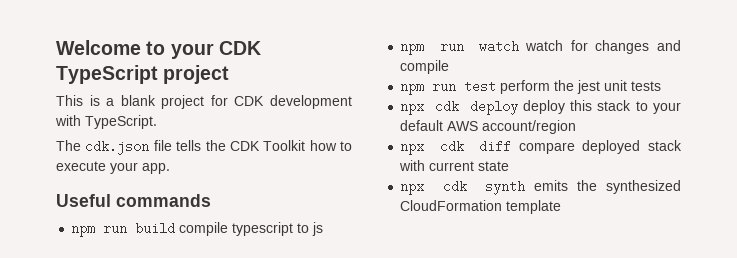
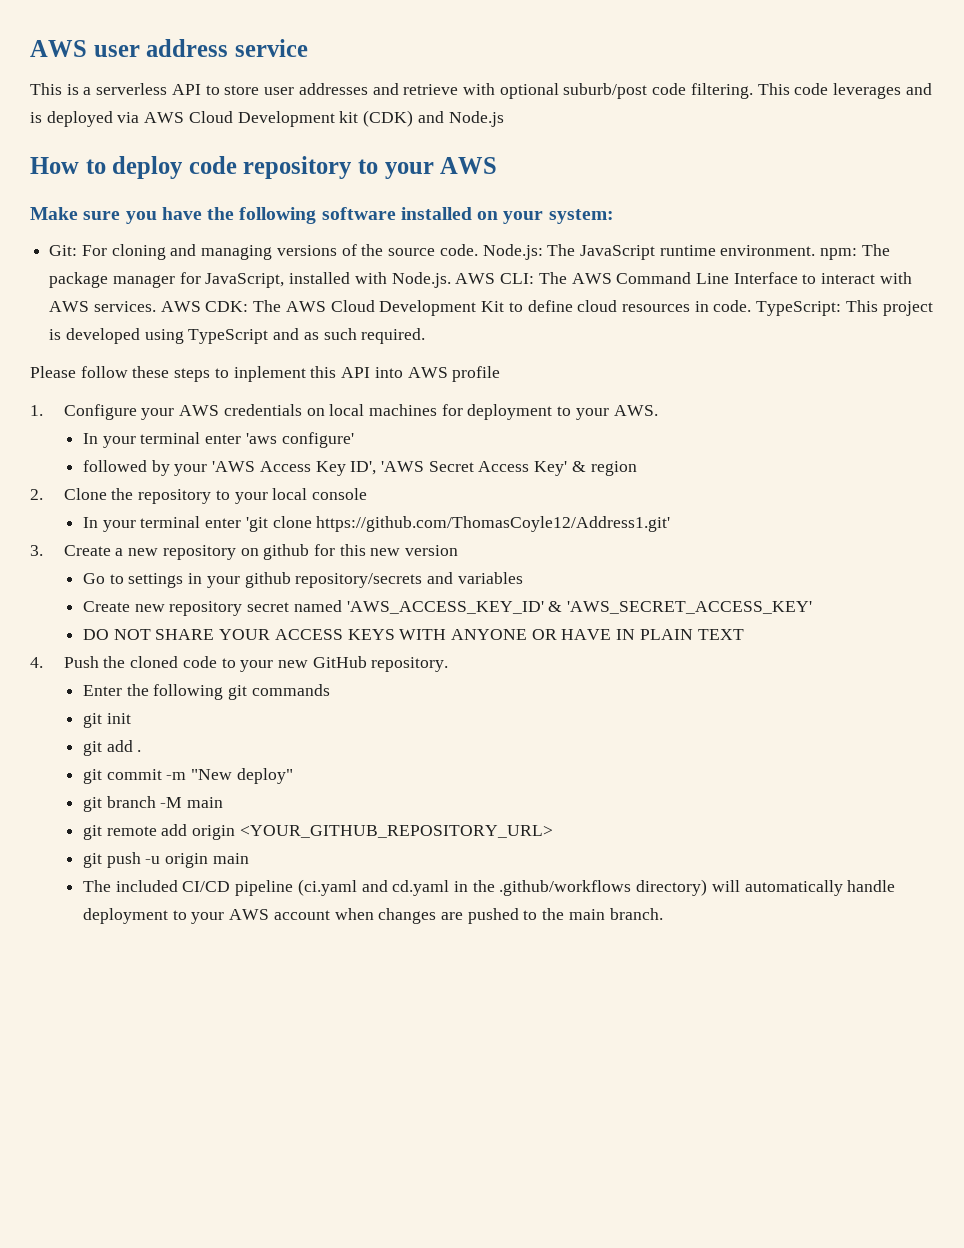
- Welcome to your CDK TypeScript project
- This is a blank project for CDK development with TypeScript.
- The cdk.json file tells the CDK Toolkit how to execute your app.
- Useful commands
- npm run build compile typescript to js
- npm run watch watch for changes and compile
- npm run test perform the jest unit tests
- npx cdk deploy deploy this stack to your default AWS account/region
- npx cdk diff compare deployed stack with current state
- npx cdk synth emits the synthesized CloudFormation template
+ AWS user address service
+ This is a serverless API to store user addresses and retrieve with optional suburb/post code filtering. This code leverages and is deployed via AWS Cloud Development kit (CDK) and Node.js
+ How to deploy code repository to your AWS
+ Make sure you have the following software installed on your system:
+ Git: For cloning and managing versions of the source code. Node.js: The JavaScript runtime environment. npm: The package manager for JavaScript, installed with Node.js. AWS CLI: The AWS Command Line Interface to interact with AWS services. AWS CDK: The AWS Cloud Development Kit to define cloud resources in code. TypeScript: This project is developed using TypeScript and as such required.
+ Please follow these steps to inplement this API into AWS profile
+ 1. Configure your AWS credentials on local machines for deployment to your AWS.
+ In your terminal enter 'aws configure'
+ followed by your 'AWS Access Key ID', 'AWS Secret Access Key' & region
+ 2. Clone the repository to your local console
+ In your terminal enter 'git clone https://github.com/ThomasCoyle12/Address1.git'
+ 3. Create a new repository on github for this new version
+ Go to settings in your github repository/secrets and variables
+ Create new repository secret named 'AWS_ACCESS_KEY_ID' & 'AWS_SECRET_ACCESS_KEY'
+ DO NOT SHARE YOUR ACCESS KEYS WITH ANYONE OR HAVE IN PLAIN TEXT
+ 4. Push the cloned code to your new GitHub repository.
+ Enter the following git commands
+ git init
+ git add .
+ git commit -m "New deploy"
+ git branch -M main
+ git remote add origin <YOUR_GITHUB_REPOSITORY_URL>
+ git push -u origin main
+ The included CI/CD pipeline (ci.yaml and cd.yaml in the .github/workflows directory) will automatically handle deployment to your AWS account when changes are pushed to the main branch.

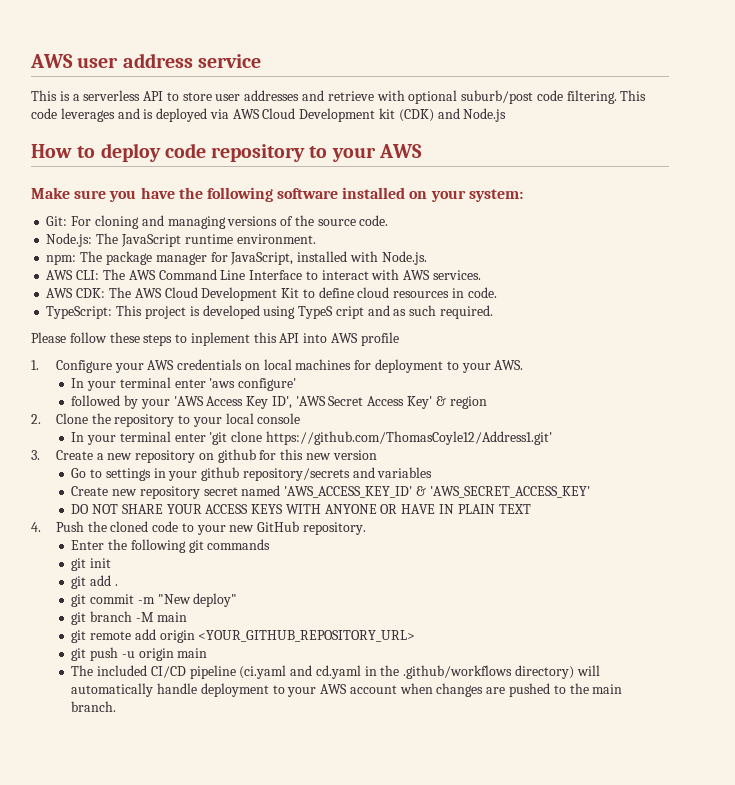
- Git: For cloning and managing versions of the source code. Node.js: The JavaScript runtime environment. npm: The package manager for JavaScript, installed with Node.js. AWS CLI: The AWS Command Line Interface to interact with AWS services. AWS CDK: The AWS Cloud Development Kit to define cloud resources in code. TypeScript: This project is developed using TypeScript and as such required.
+ Git: For cloning and managing versions of the source code.
+ Node.js: The JavaScript runtime environment.
+ npm: The package manager for JavaScript, installed with Node.js.
+ AWS CLI: The AWS Command Line Interface to interact with AWS services.
+ AWS CDK: The AWS Cloud Development Kit to define cloud resources in code.
+ TypeScript: This project is developed using TypeS cript and as such required.

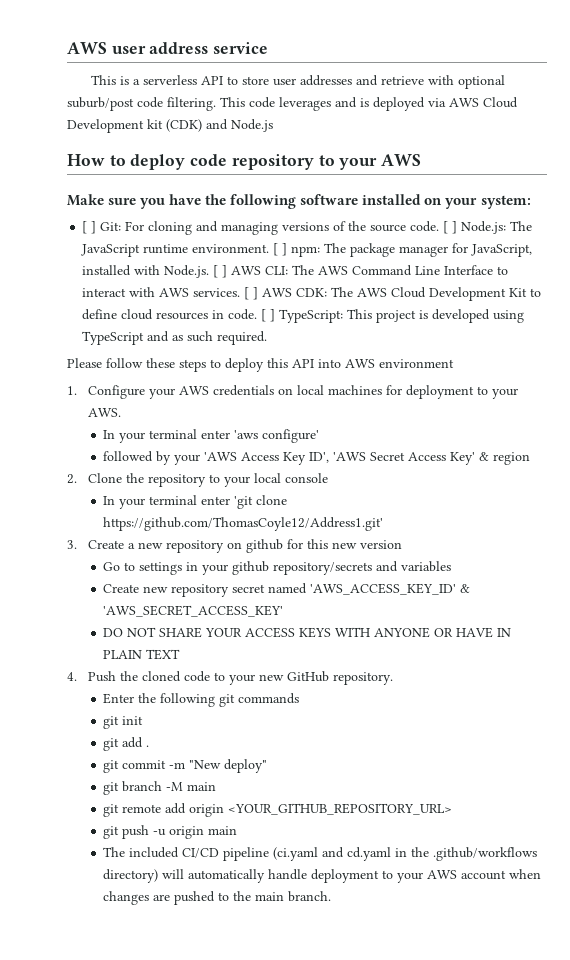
- Git: For cloning and managing versions of the source code.
- Node.js: The JavaScript runtime environment.
- npm: The package manager for JavaScript, installed with Node.js.
- AWS CLI: The AWS Command Line Interface to interact with AWS services.
- AWS CDK: The AWS Cloud Development Kit to define cloud resources in code.
- TypeScript: This project is developed using TypeS cript and as such required.
+ [ ] Git: For cloning and managing versions of the source code. [ ] Node.js: The JavaScript runtime environment. [ ] npm: The package manager for JavaScript, installed with Node.js. [ ] AWS CLI: The AWS Command Line Interface to interact with AWS services. [ ] AWS CDK: The AWS Cloud Development Kit to define cloud resources in code. [ ] TypeScript: This project is developed using TypeScript and as such required.
- Please follow these steps to inplement this API into AWS profile
+ Please follow these steps to deploy this API into AWS environment

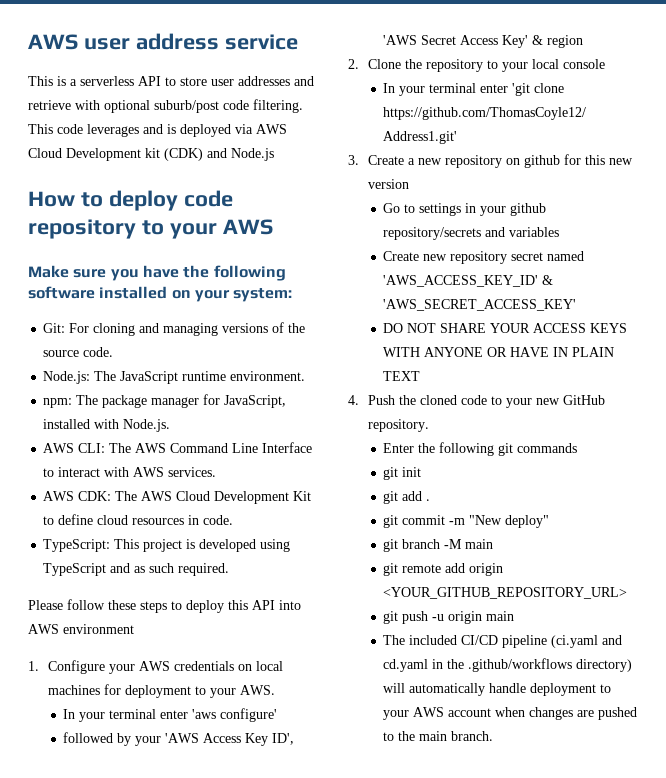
- [ ] Git: For cloning and managing versions of the source code. [ ] Node.js: The JavaScript runtime environment. [ ] npm: The package manager for JavaScript, installed with Node.js. [ ] AWS CLI: The AWS Command Line Interface to interact with AWS services. [ ] AWS CDK: The AWS Cloud Development Kit to define cloud resources in code. [ ] TypeScript: This project is developed using TypeScript and as such required.
+ Git: For cloning and managing versions of the source code.
+ Node.js: The JavaScript runtime environment.
+ npm: The package manager for JavaScript, installed with Node.js.
+ AWS CLI: The AWS Command Line Interface to interact with AWS services.
+ AWS CDK: The AWS Cloud Development Kit to define cloud resources in code.
+ TypeScript: This project is developed using TypeScript and as such required.

